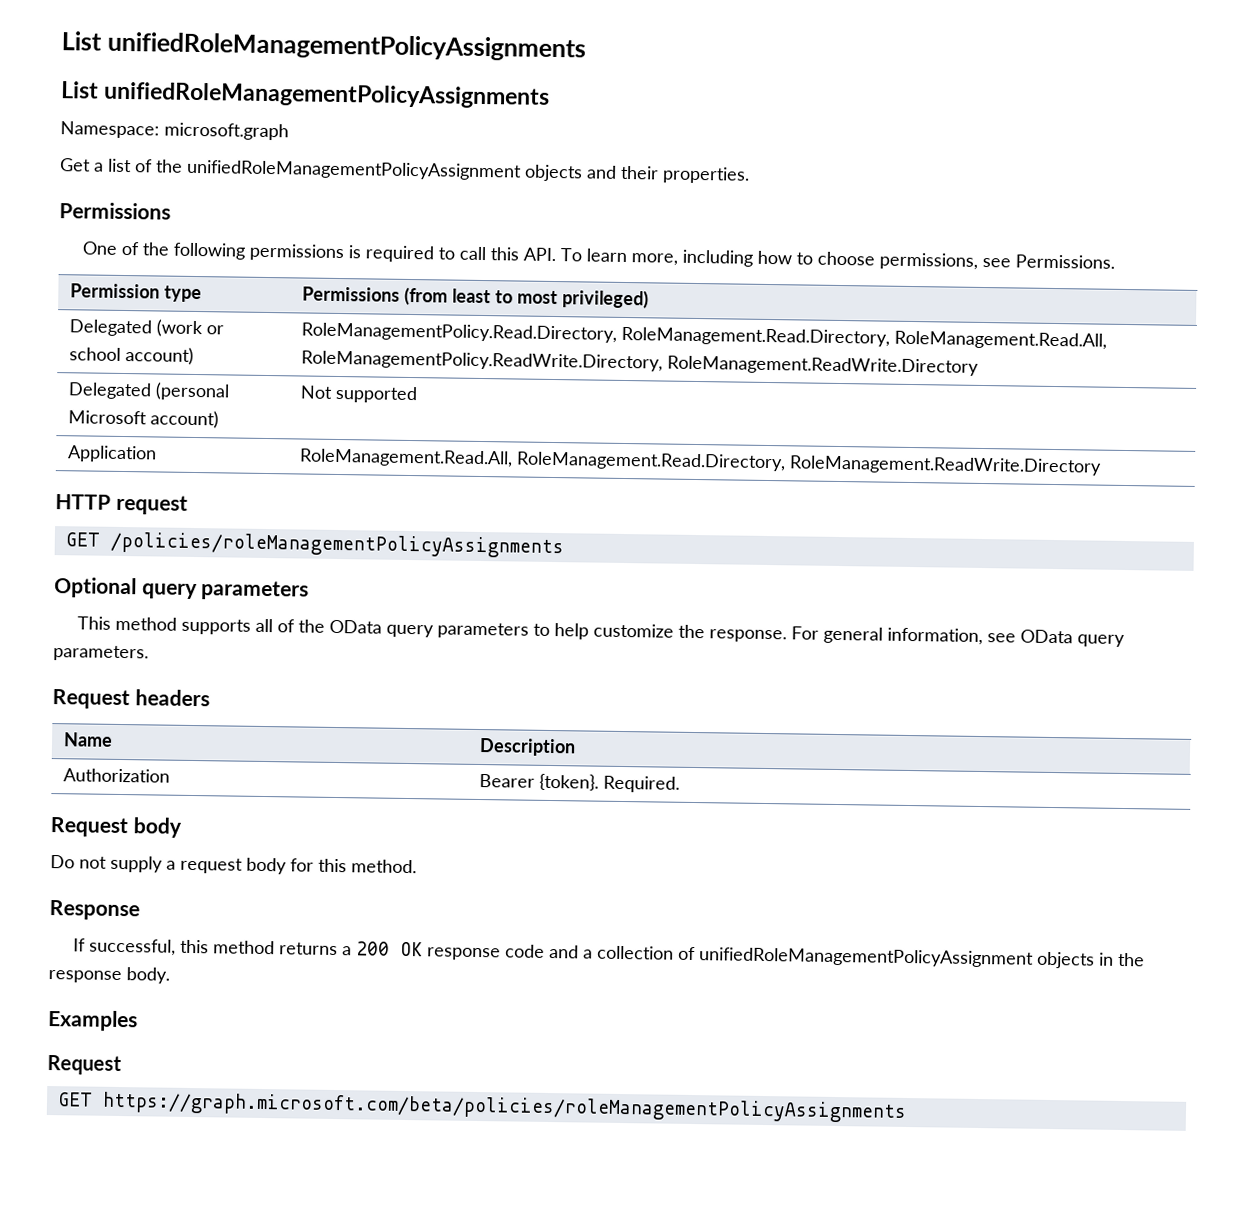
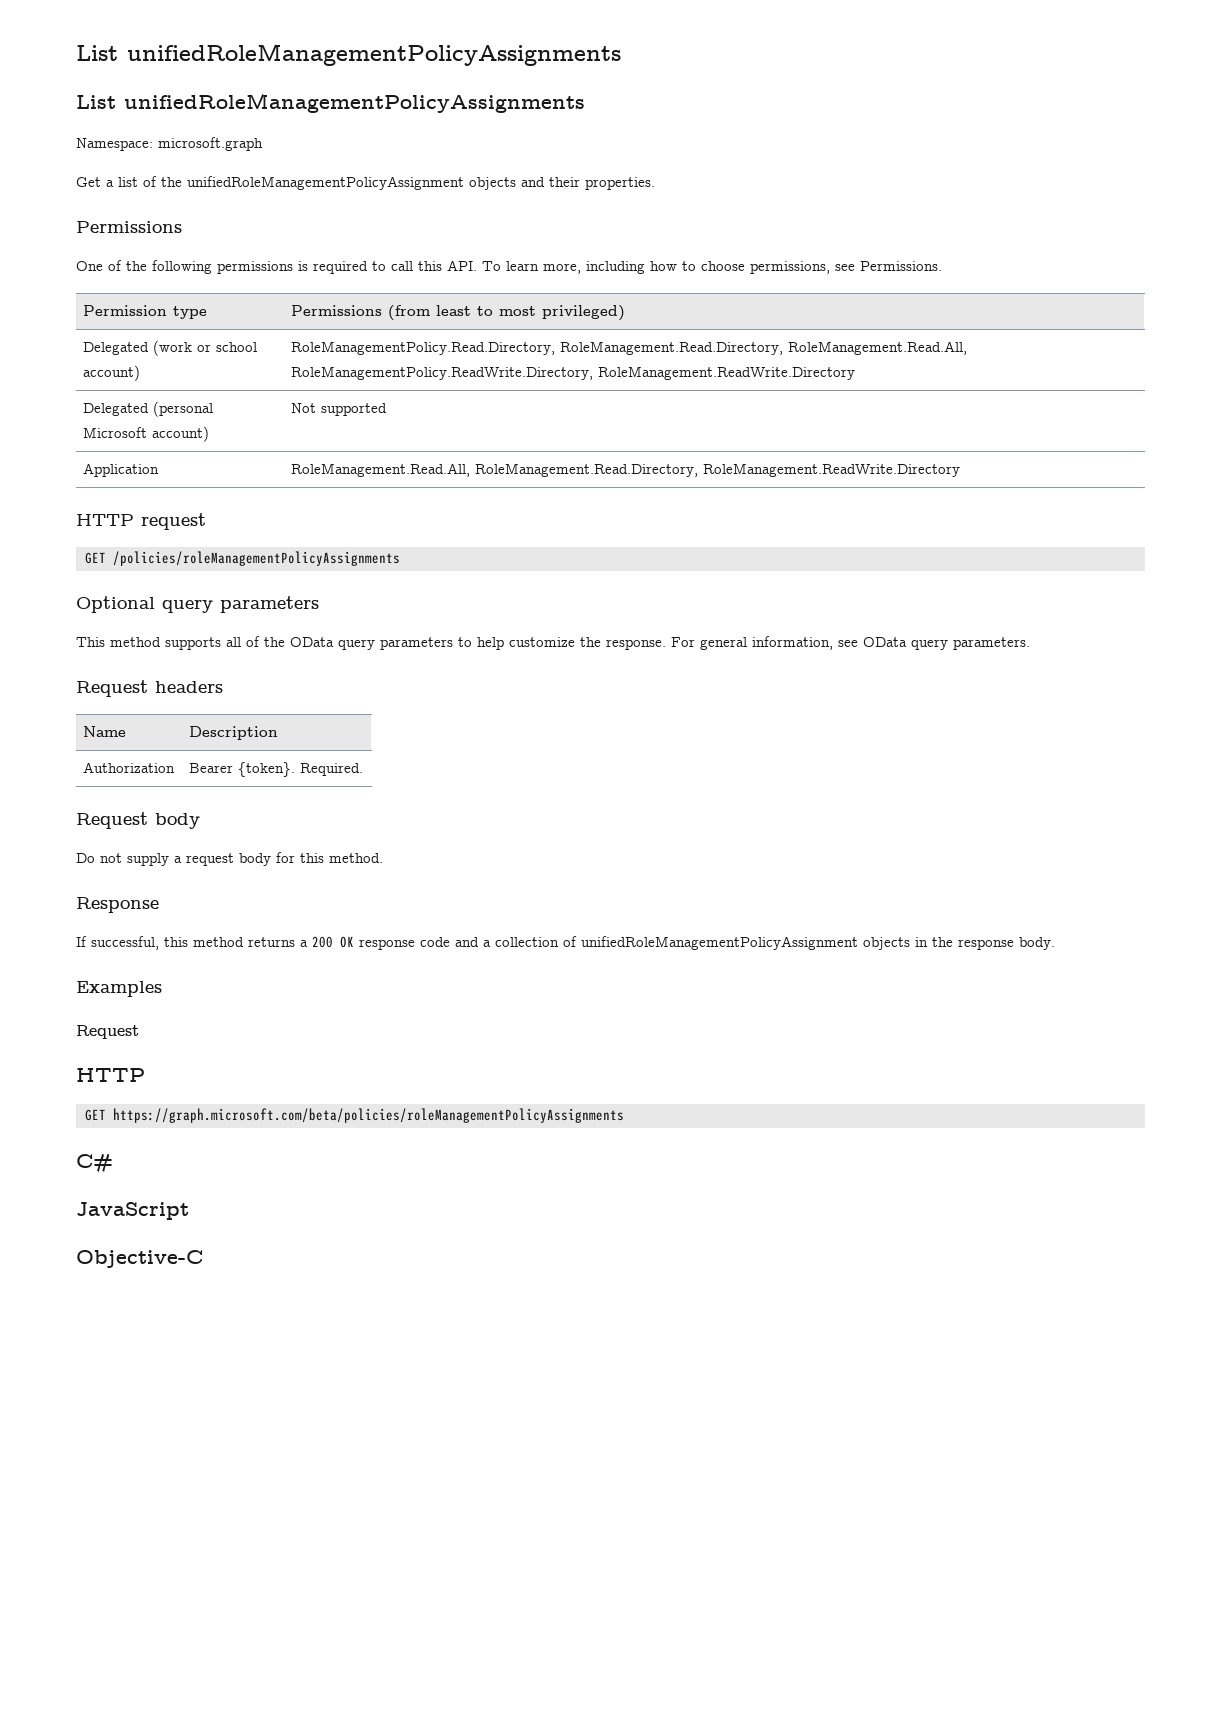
  Examples
  Request
+ HTTP
+ C#
+ JavaScript
+ Objective-C

